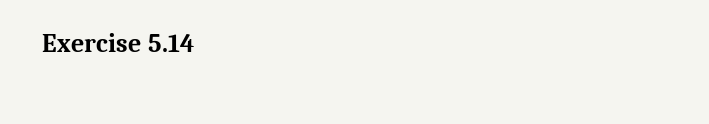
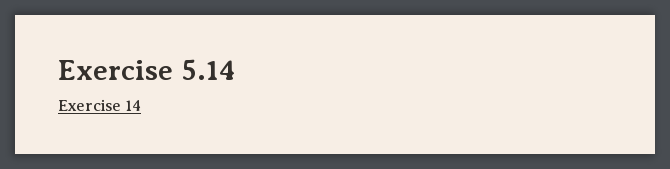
+ Exercise 14

